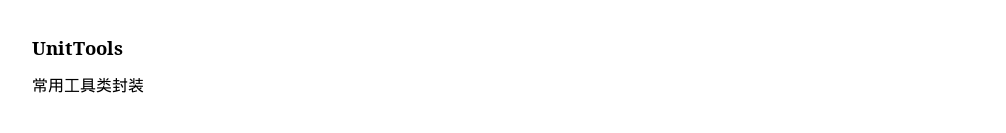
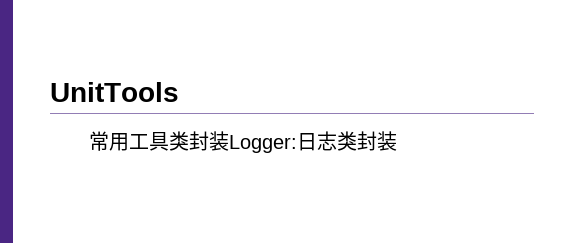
- 常用工具类封装
+ 常用工具类封装Logger:日志类封装

